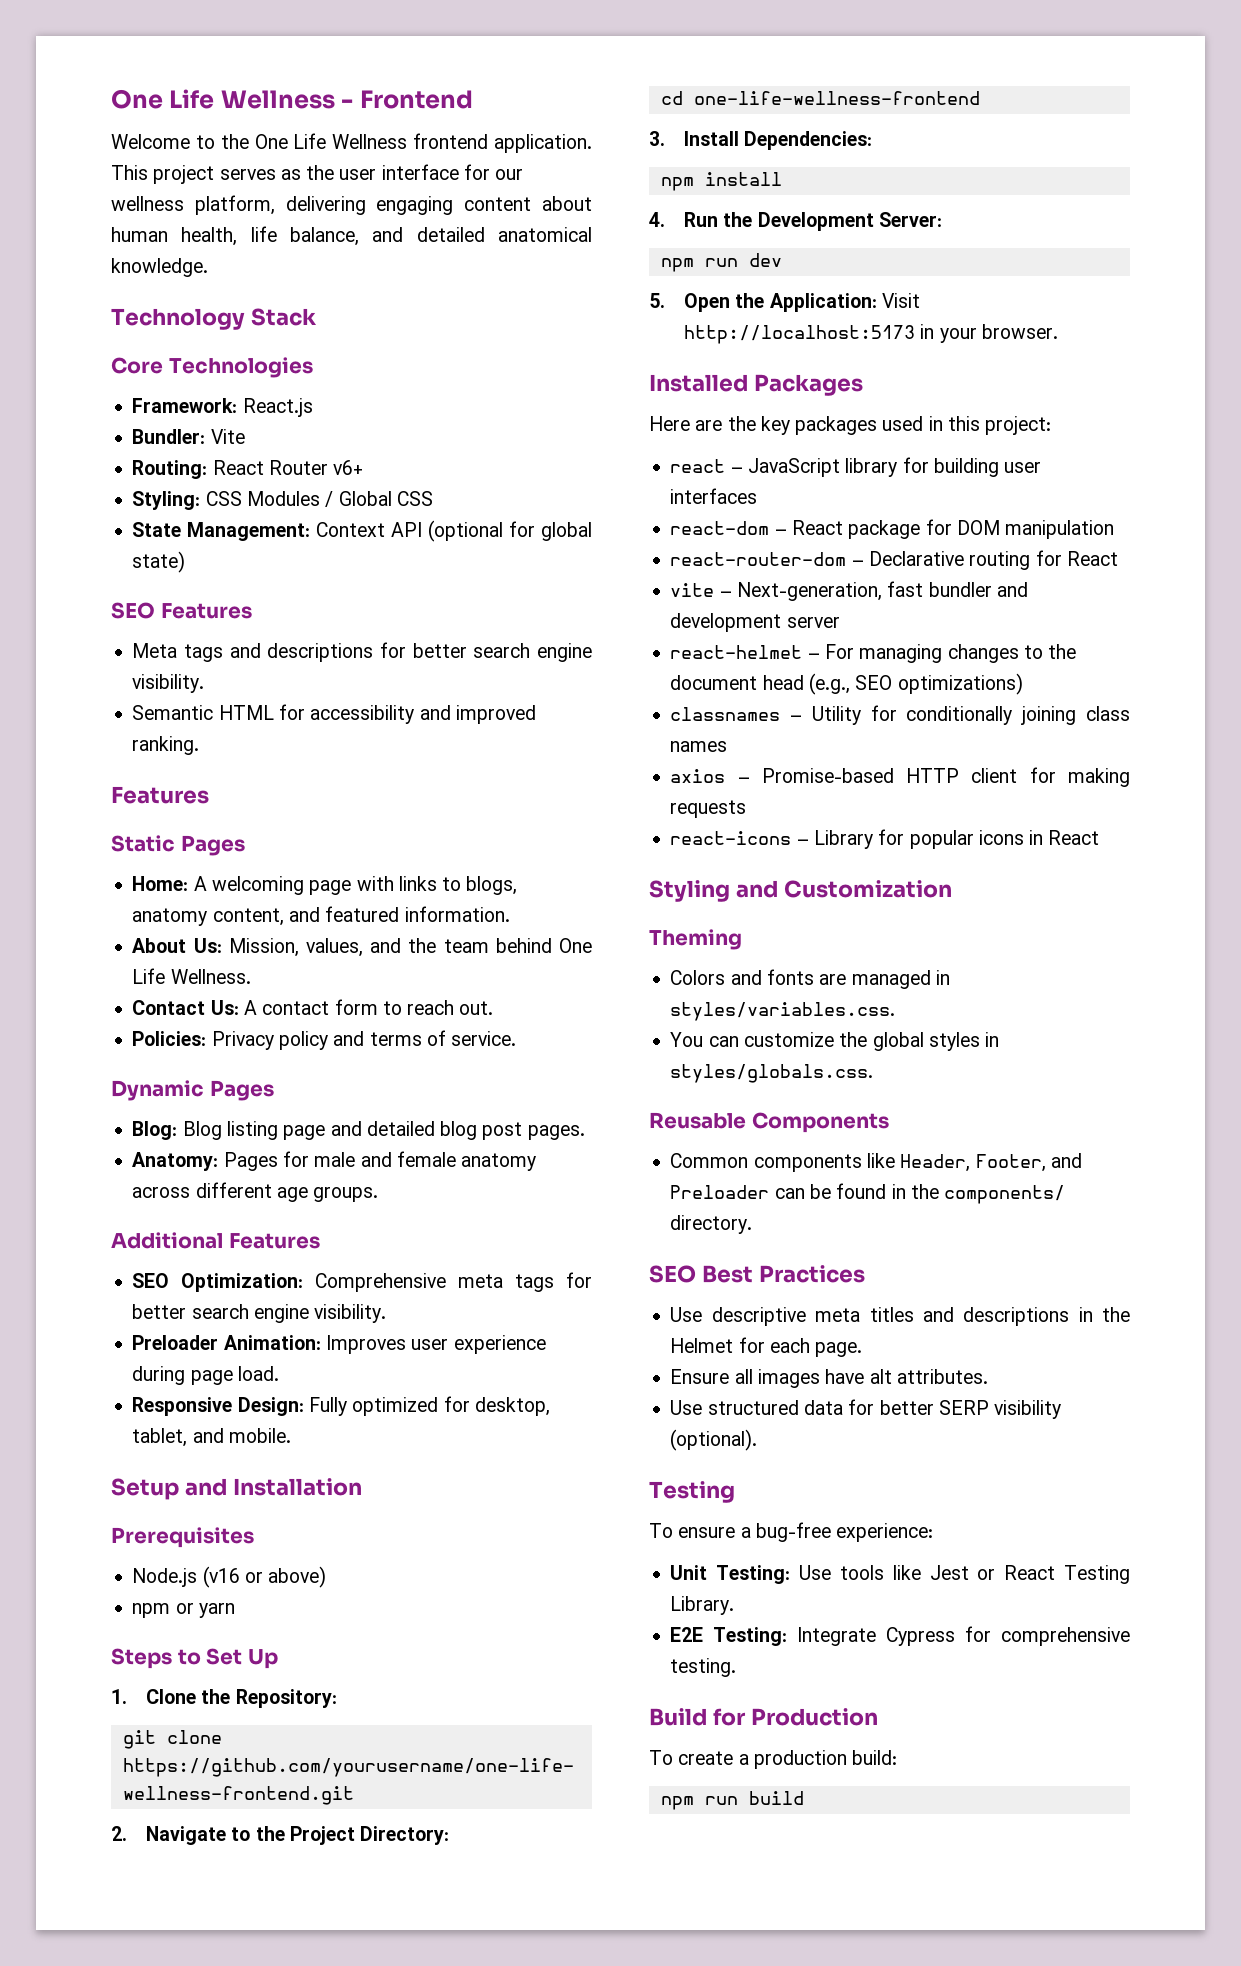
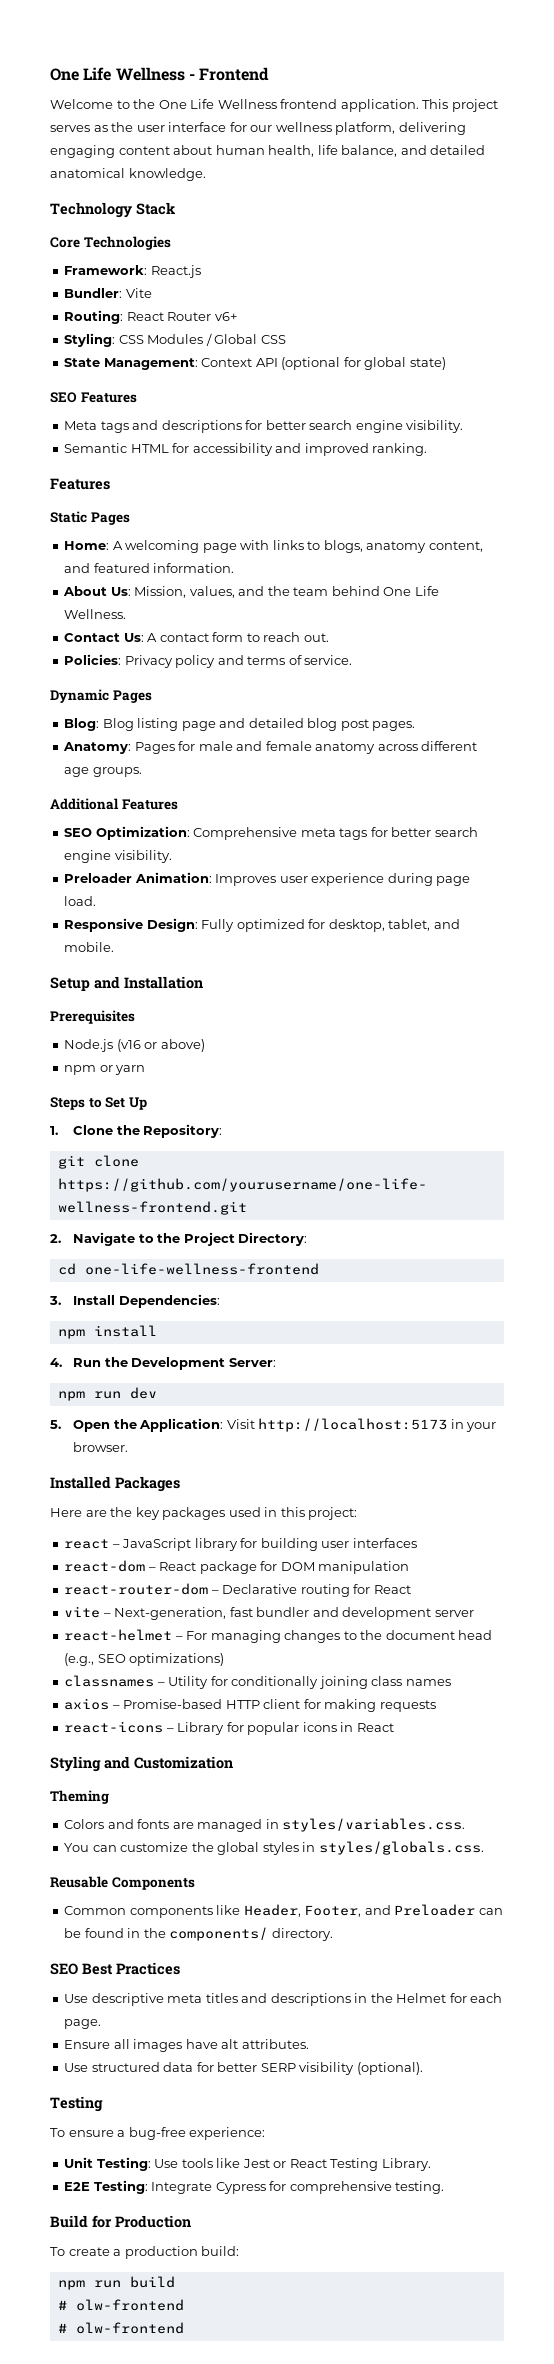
  npm run build
+ # olw-frontend
+ # olw-frontend

